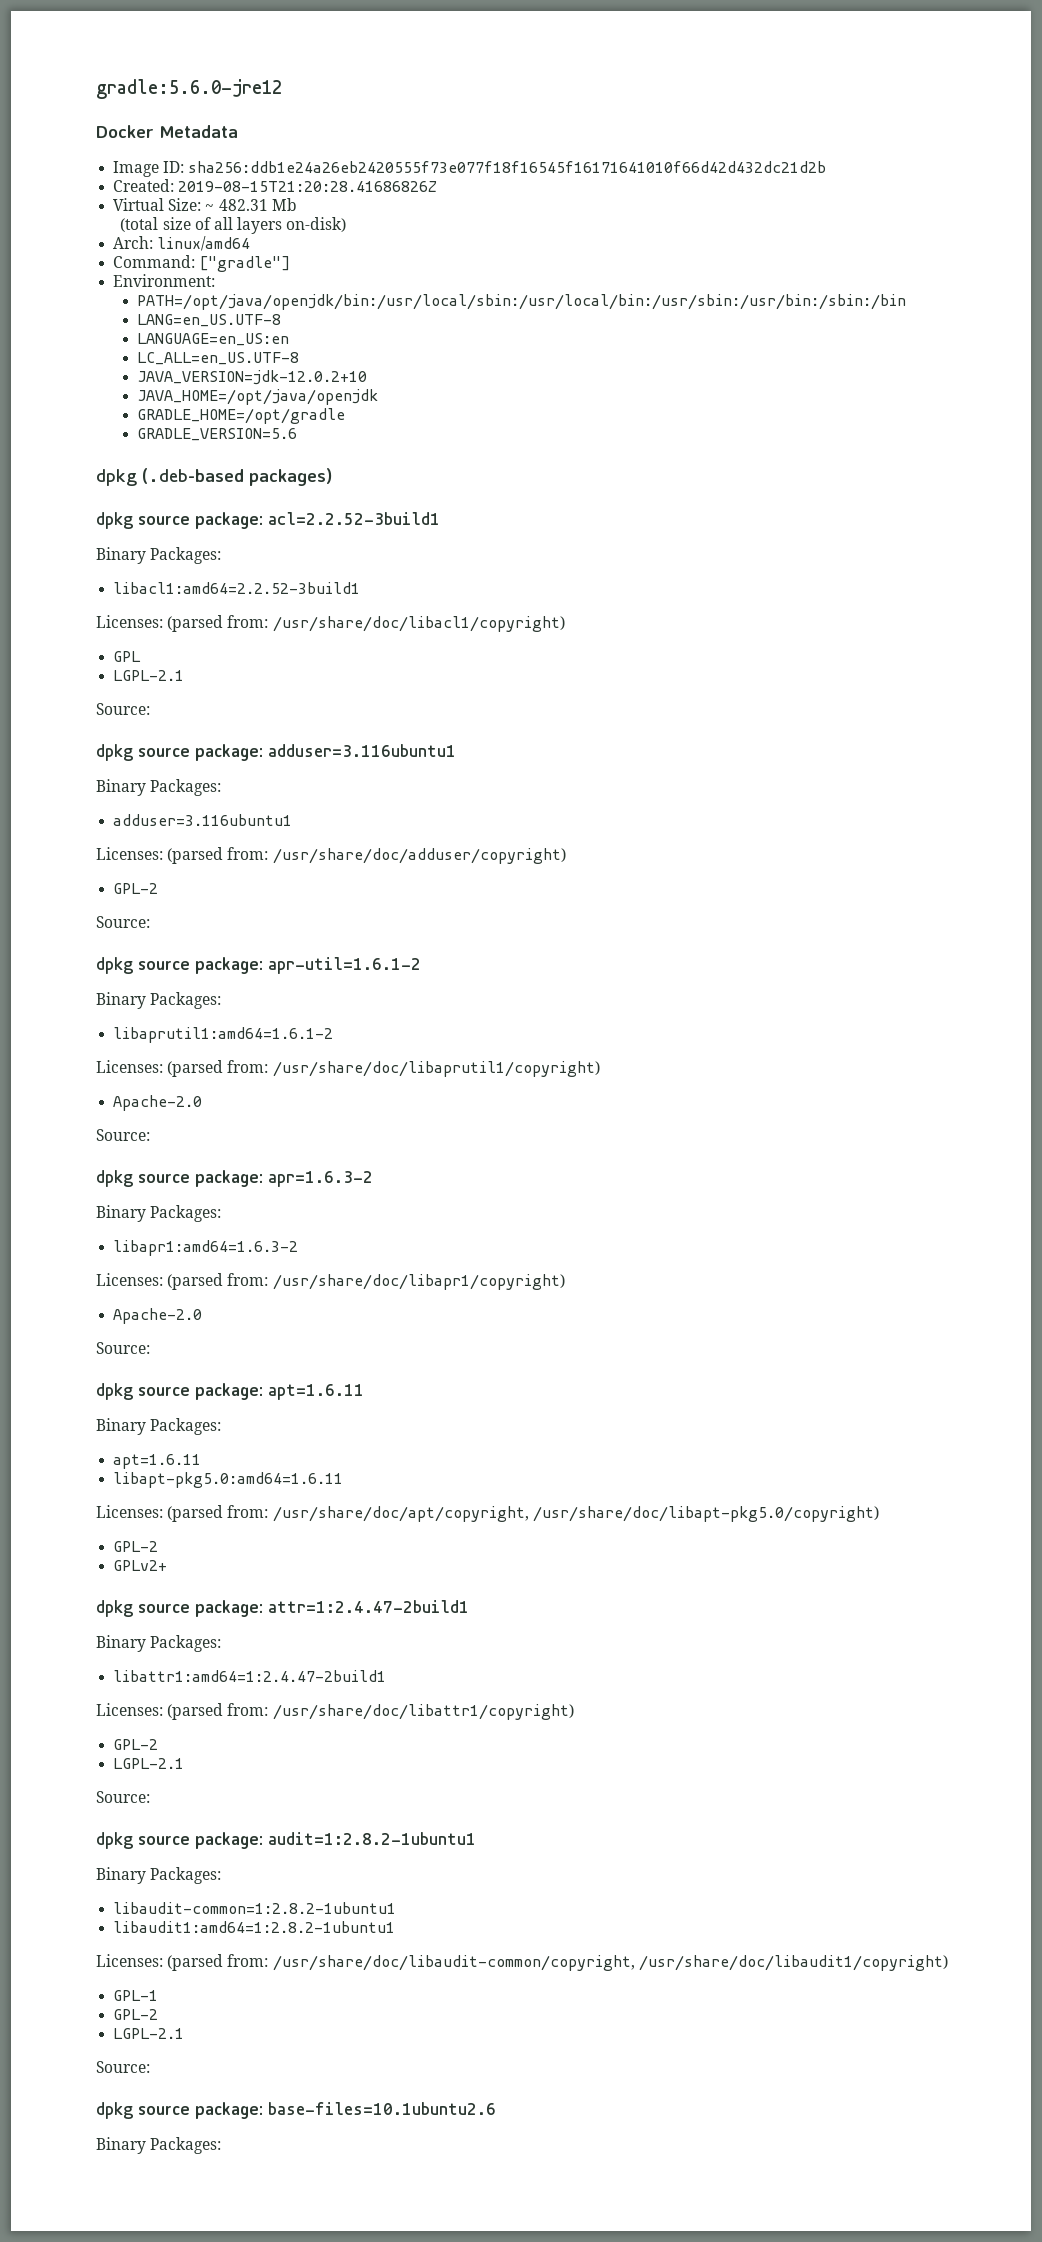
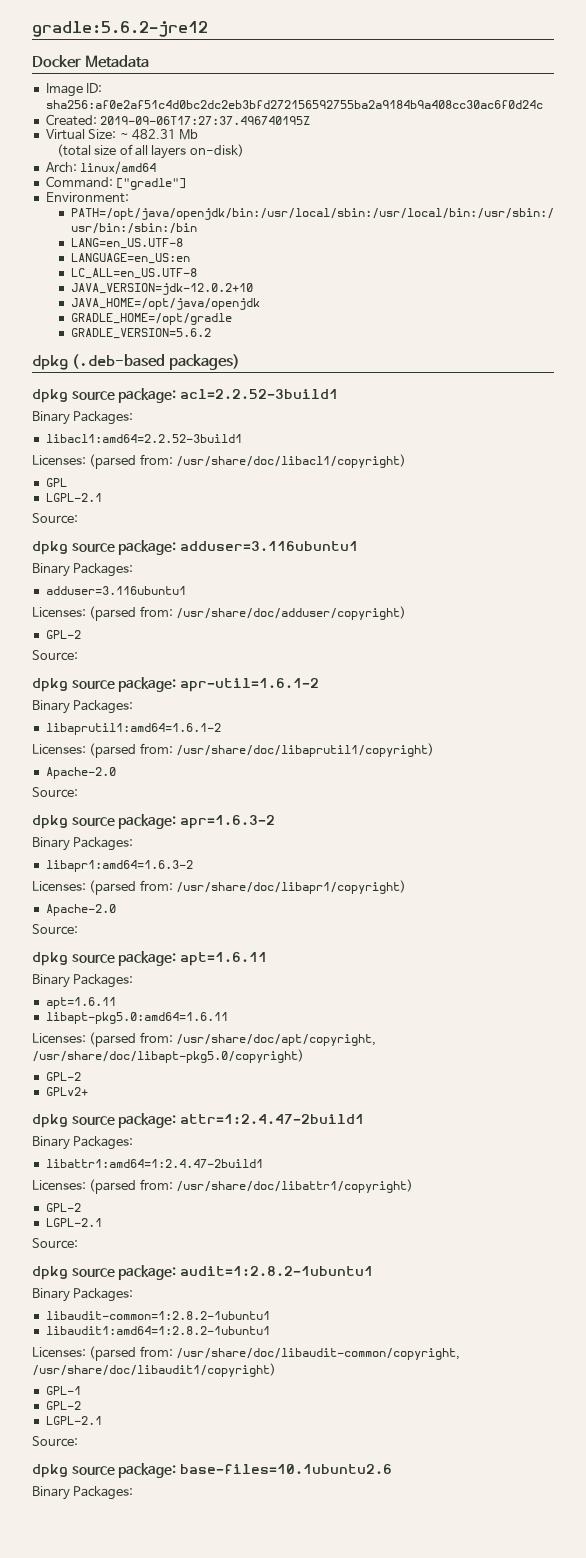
- gradle:5.6.0-jre12
+ gradle:5.6.2-jre12
- Image ID: sha256:ddb1e24a26eb2420555f73e077f18f16545f16171641010f66d42d432dc21d2b
+ Image ID: sha256:af0e2af51c4d0bc2dc2eb3bfd272156592755ba2a9184b9a408cc30ac6f0d24c
- Created: 2019-08-15T21:20:28.41686826Z
+ Created: 2019-09-06T17:27:37.496740195Z
- GRADLE_VERSION=5.6
+ GRADLE_VERSION=5.6.2

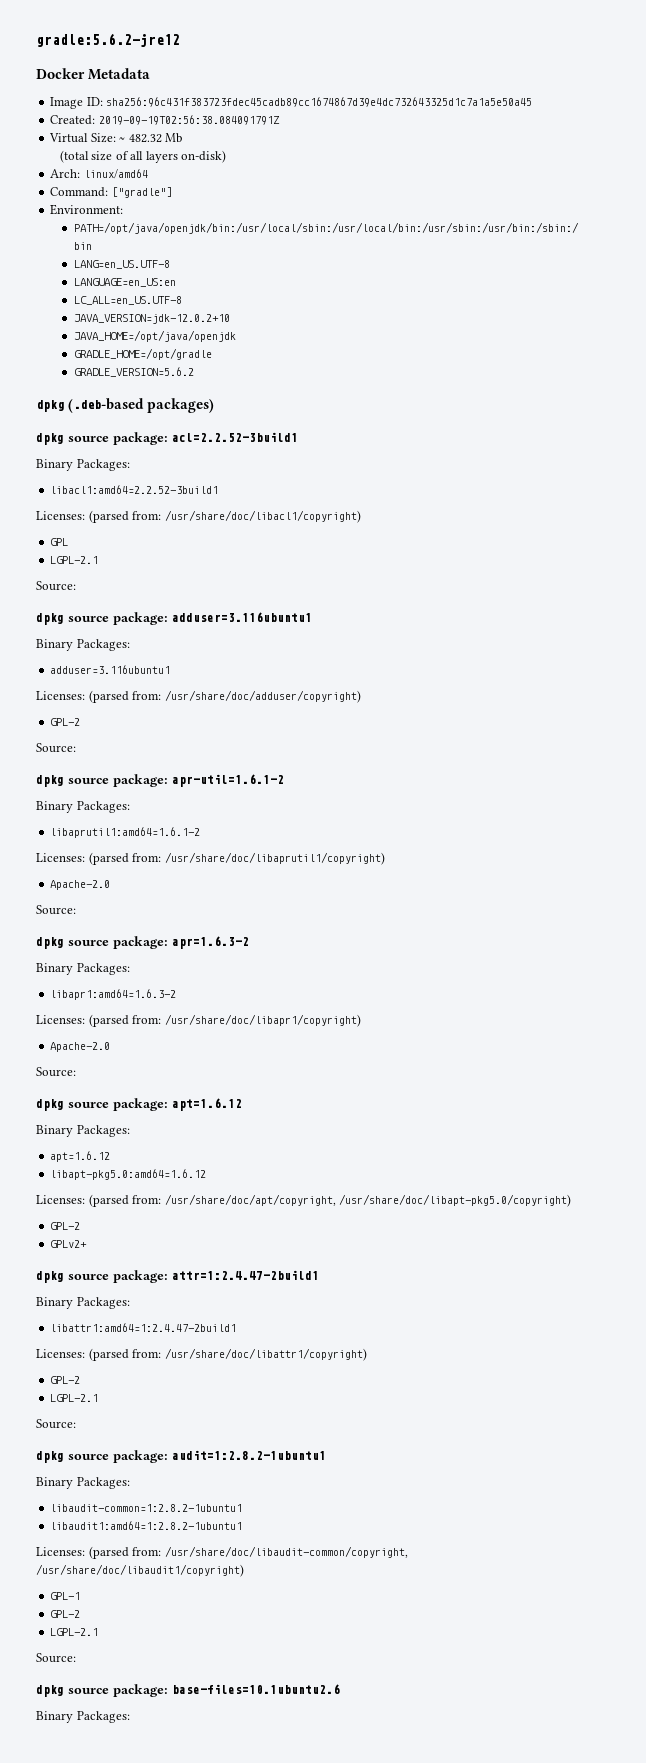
- Image ID: sha256:af0e2af51c4d0bc2dc2eb3bfd272156592755ba2a9184b9a408cc30ac6f0d24c
+ Image ID: sha256:96c431f383723fdec45cadb89cc1674867d39e4dc732643325d1c7a1a5e50a45
- Created: 2019-09-06T17:27:37.496740195Z
+ Created: 2019-09-19T02:56:38.084091791Z
- Virtual Size: ~ 482.31 Mb
+ Virtual Size: ~ 482.32 Mb
- dpkg source package: apt=1.6.11
+ dpkg source package: apt=1.6.12
  Binary Packages:
- apt=1.6.11
- libapt-pkg5.0:amd64=1.6.11
+ apt=1.6.12
+ libapt-pkg5.0:amd64=1.6.12

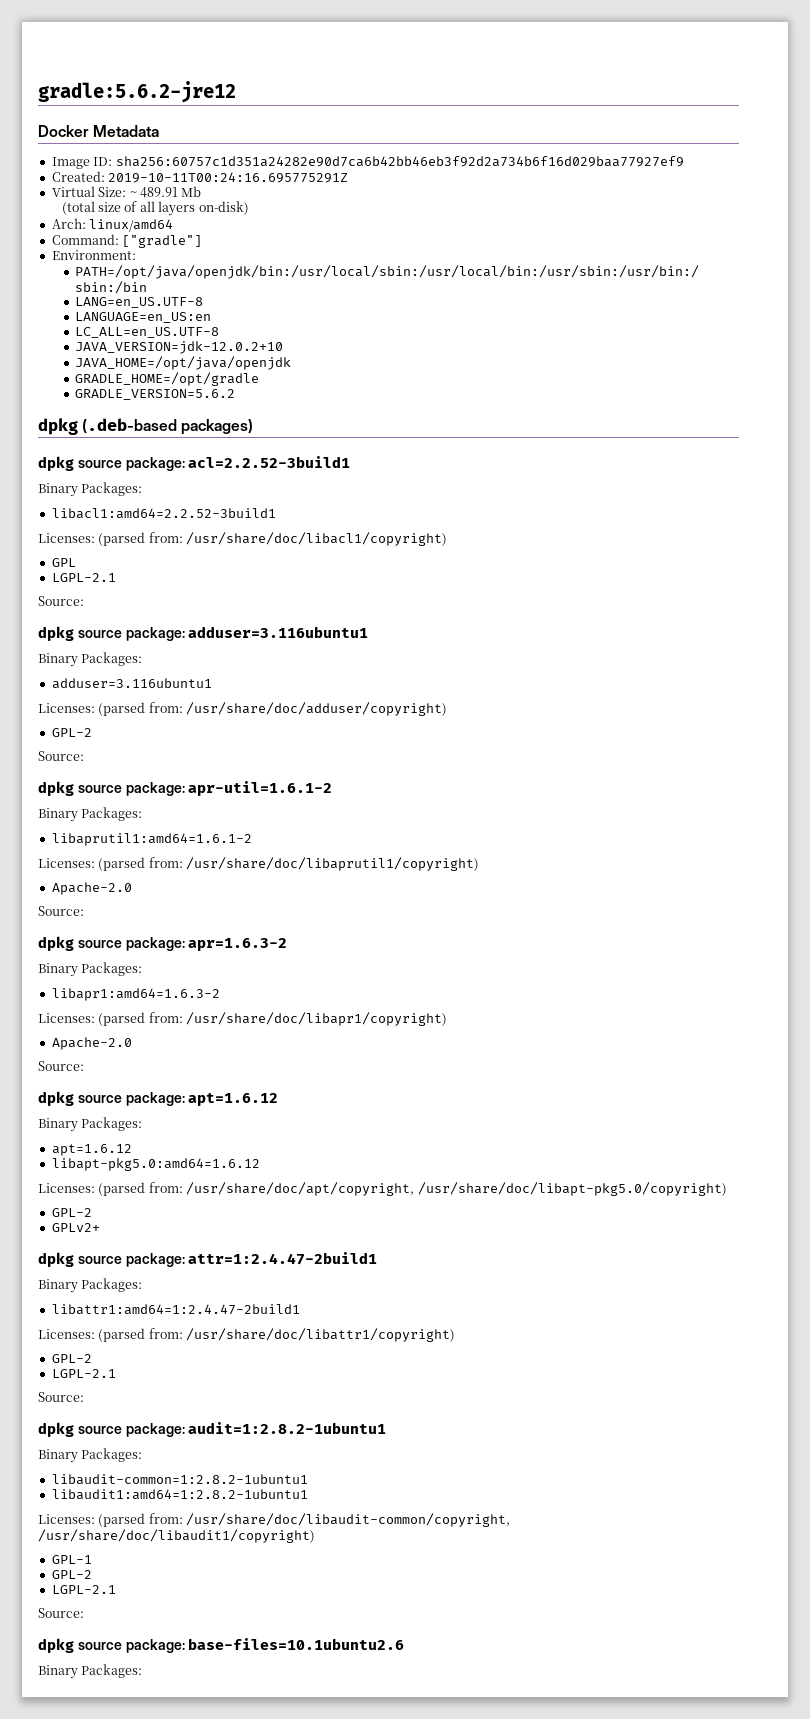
- Image ID: sha256:96c431f383723fdec45cadb89cc1674867d39e4dc732643325d1c7a1a5e50a45
+ Image ID: sha256:60757c1d351a24282e90d7ca6b42bb46eb3f92d2a734b6f16d029baa77927ef9
- Created: 2019-09-19T02:56:38.084091791Z
+ Created: 2019-10-11T00:24:16.695775291Z
- Virtual Size: ~ 482.32 Mb
+ Virtual Size: ~ 489.91 Mb

